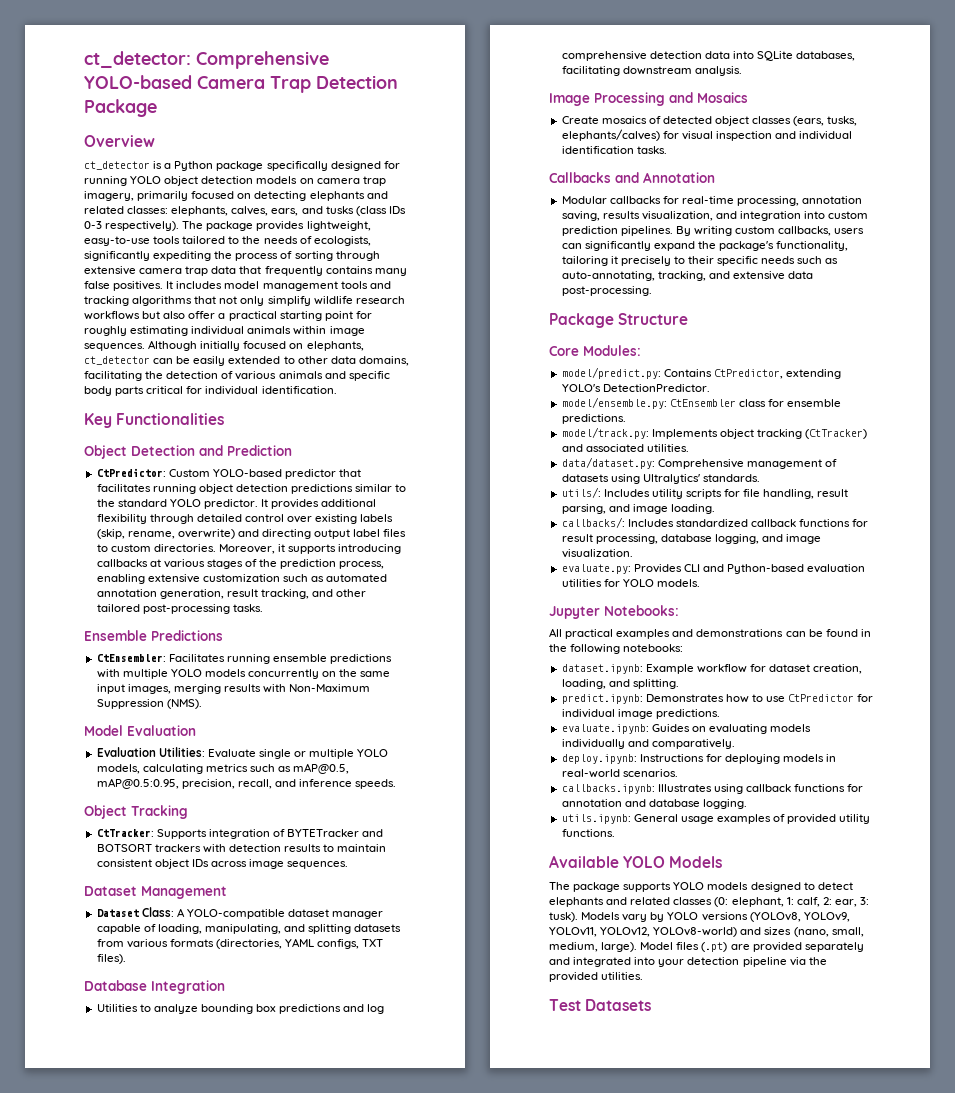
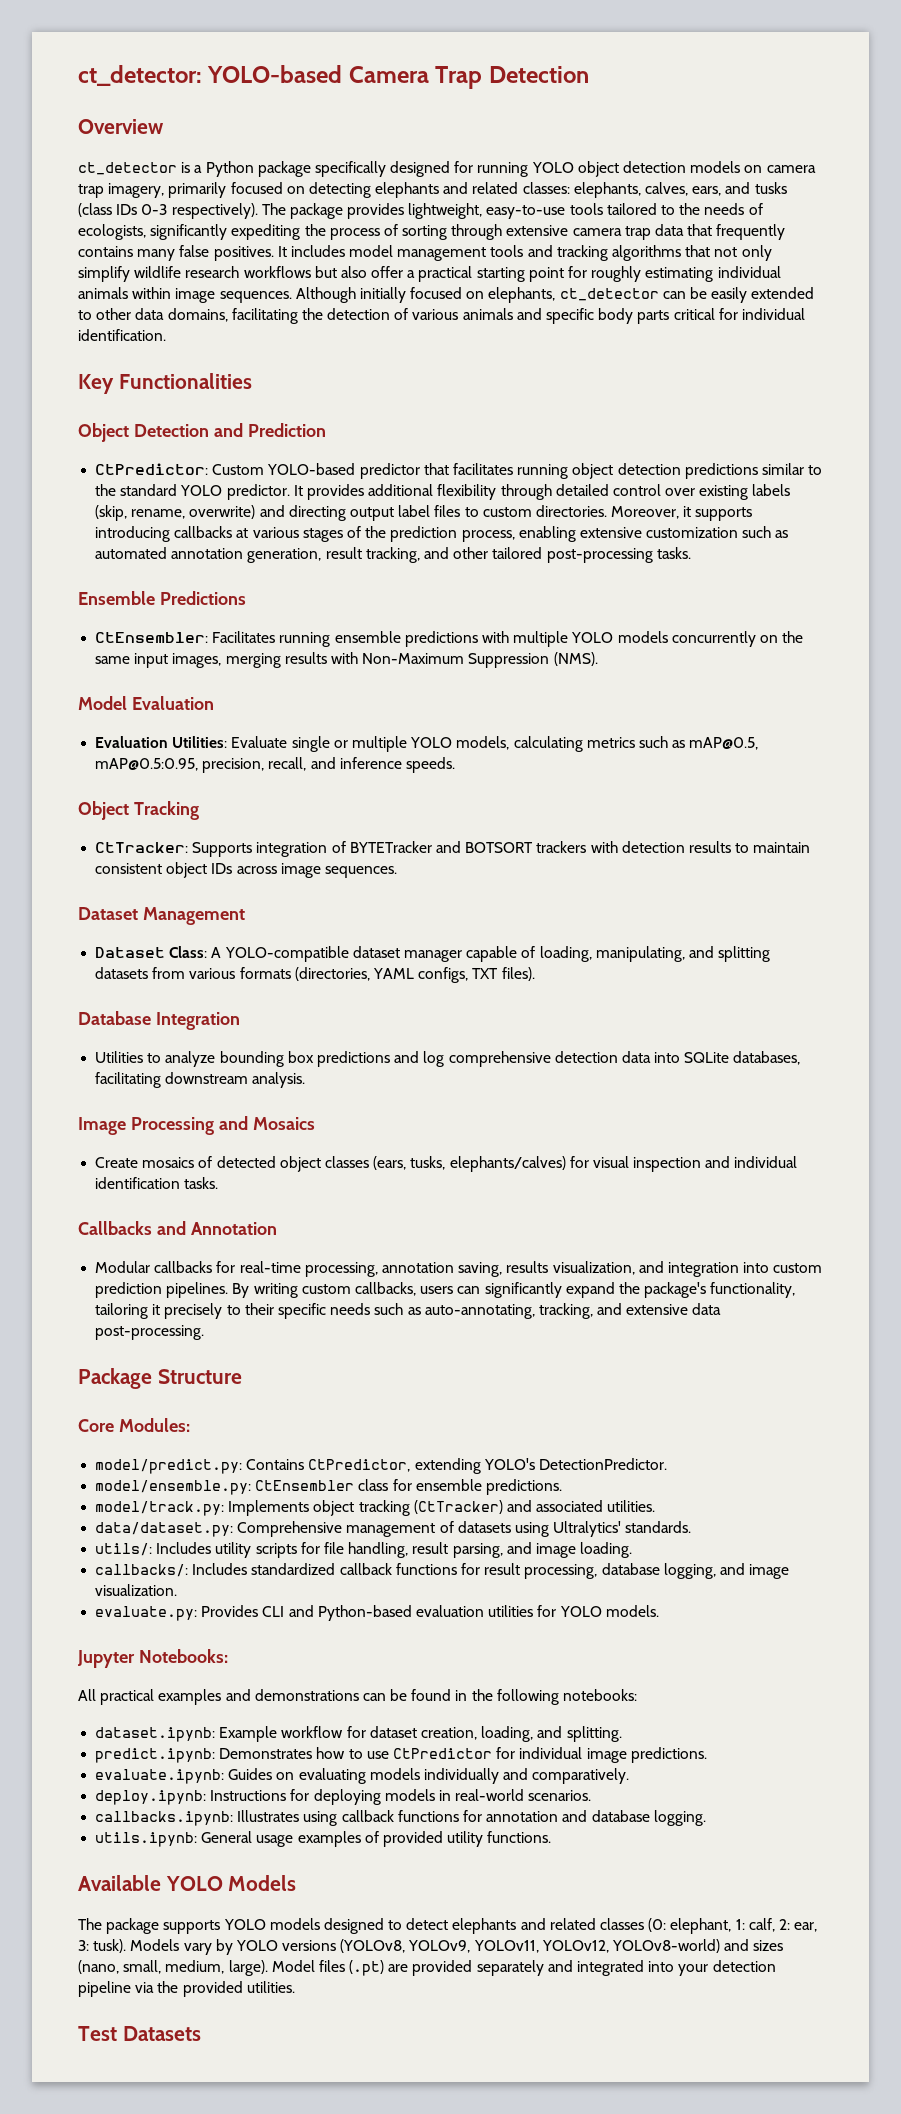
- ct_detector: Comprehensive YOLO-based Camera Trap Detection Package
+ ct_detector: YOLO-based Camera Trap Detection

